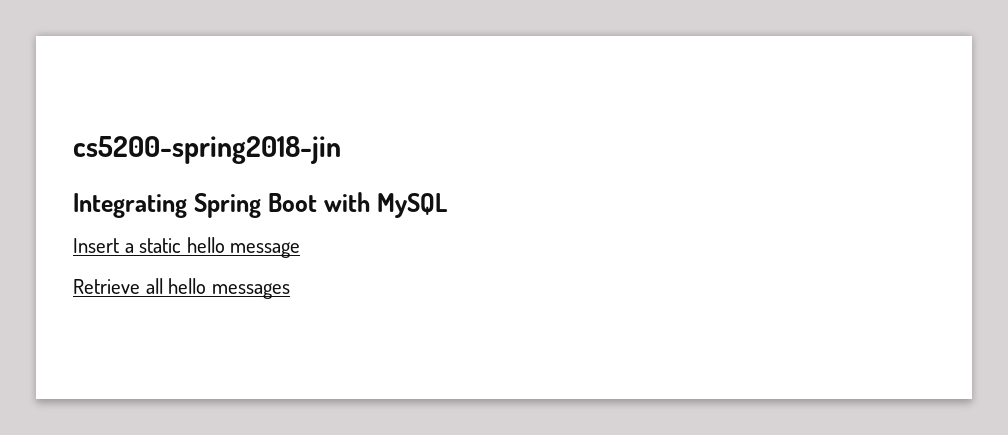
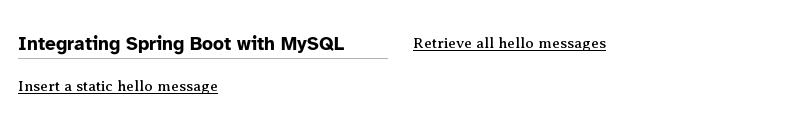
- cs5200-spring2018-jin

